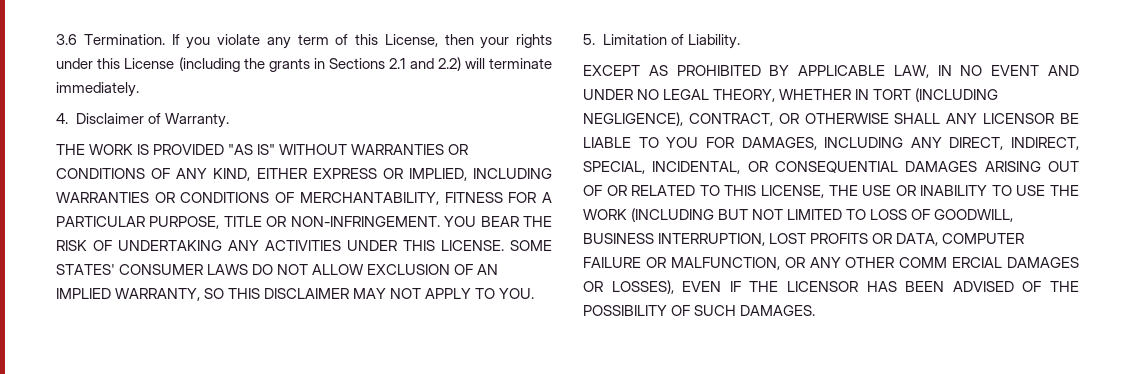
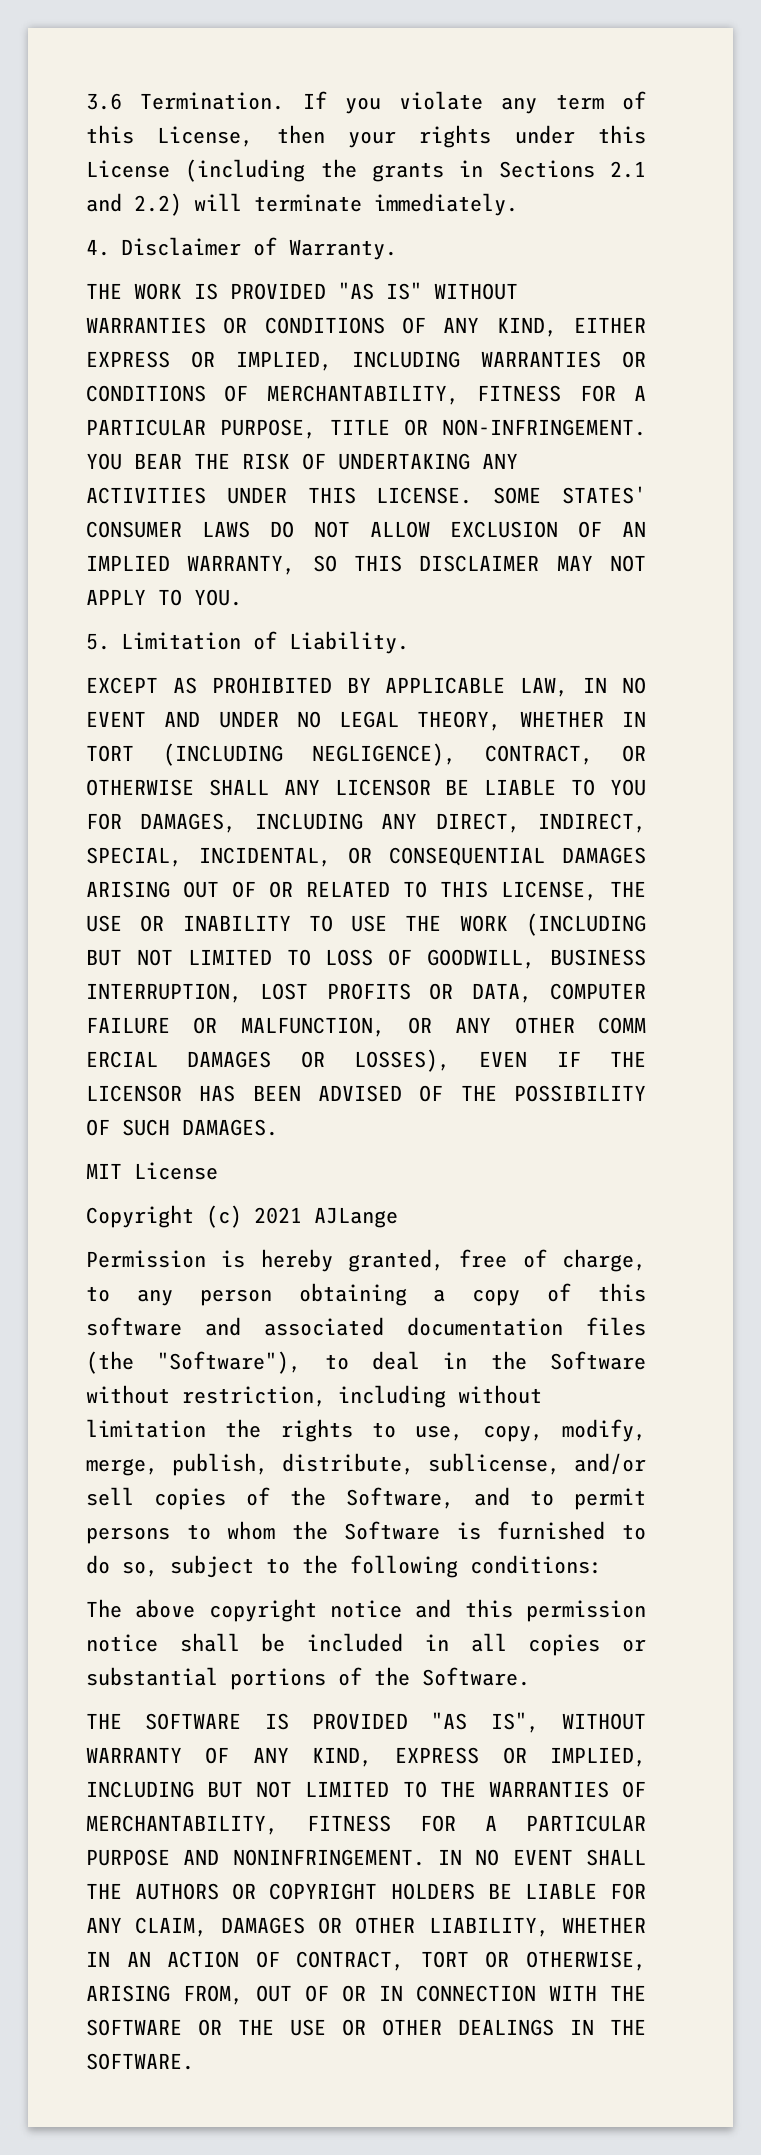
+ MIT License
+ Copyright (c) 2021 AJLange
+ Permission is hereby granted, free of charge, to any person obtaining a copy of this software and associated documentation files (the "Software"), to deal in the Software without restriction, including without limitation the rights to use, copy, modify, merge, publish, distribute, sublicense, and/or sell copies of the Software, and to permit persons to whom the Software is furnished to do so, subject to the following conditions:
+ The above copyright notice and this permission notice shall be included in all copies or substantial portions of the Software.
+ THE SOFTWARE IS PROVIDED "AS IS", WITHOUT WARRANTY OF ANY KIND, EXPRESS OR IMPLIED, INCLUDING BUT NOT LIMITED TO THE WARRANTIES OF MERCHANTABILITY, FITNESS FOR A PARTICULAR PURPOSE AND NONINFRINGEMENT. IN NO EVENT SHALL THE AUTHORS OR COPYRIGHT HOLDERS BE LIABLE FOR ANY CLAIM, DAMAGES OR OTHER LIABILITY, WHETHER IN AN ACTION OF CONTRACT, TORT OR OTHERWISE, ARISING FROM, OUT OF OR IN CONNECTION WITH THE SOFTWARE OR THE USE OR OTHER DEALINGS IN THE SOFTWARE.

